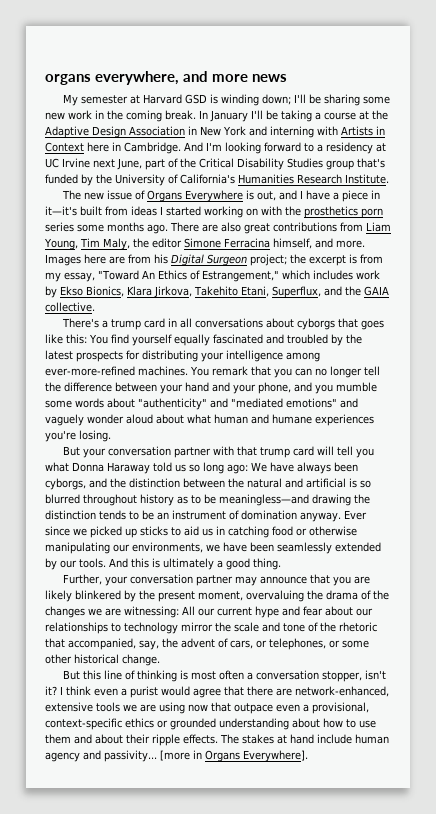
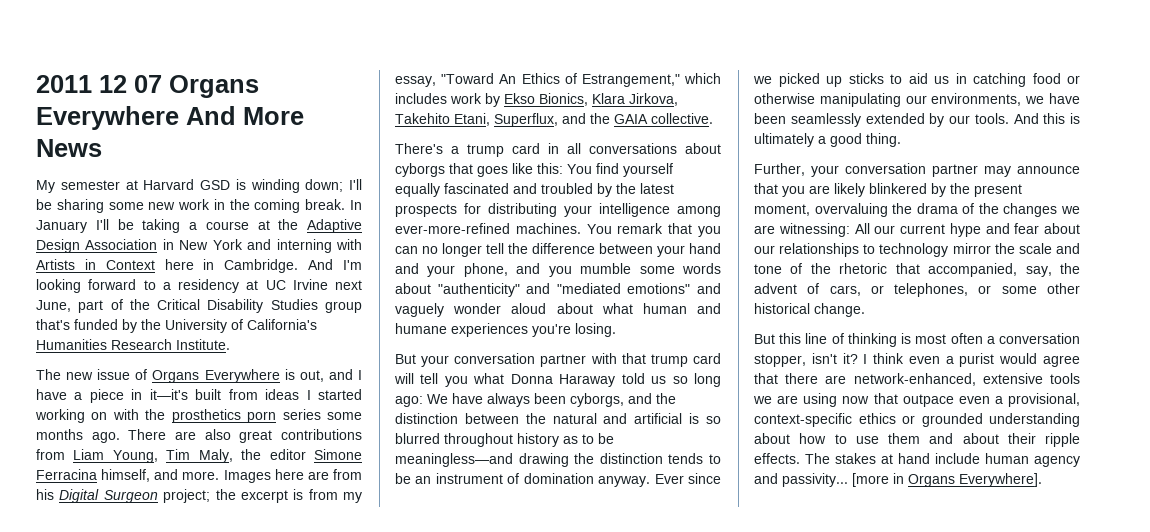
- organs everywhere, and more news
+ 2011 12 07 Organs Everywhere And More News

